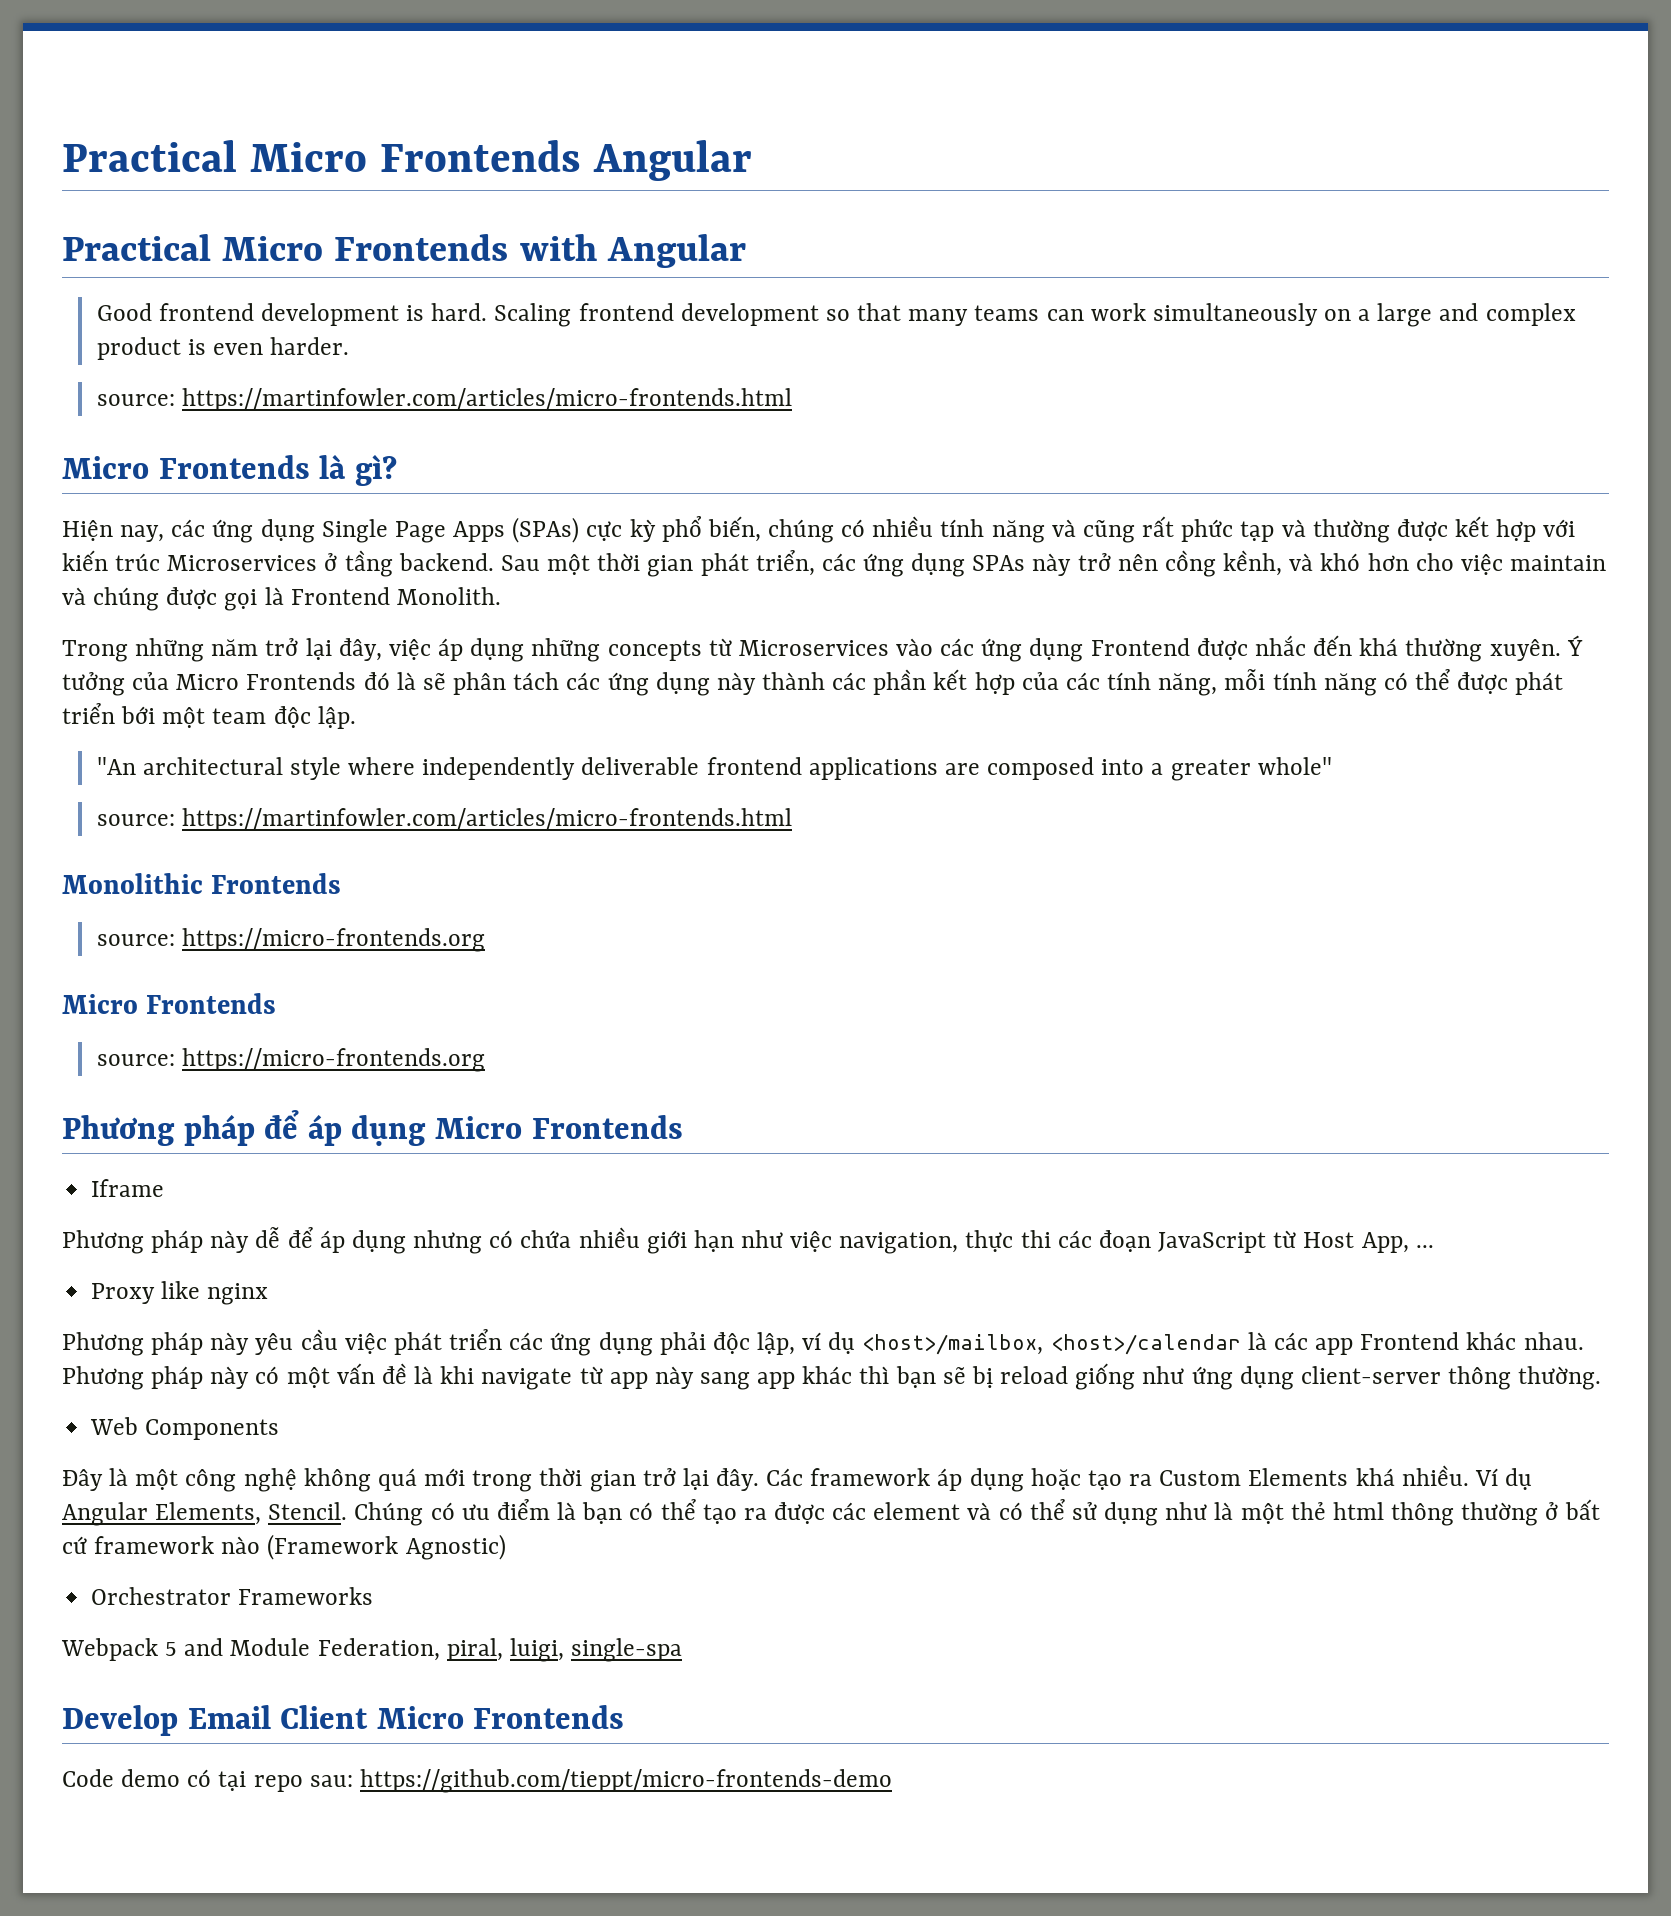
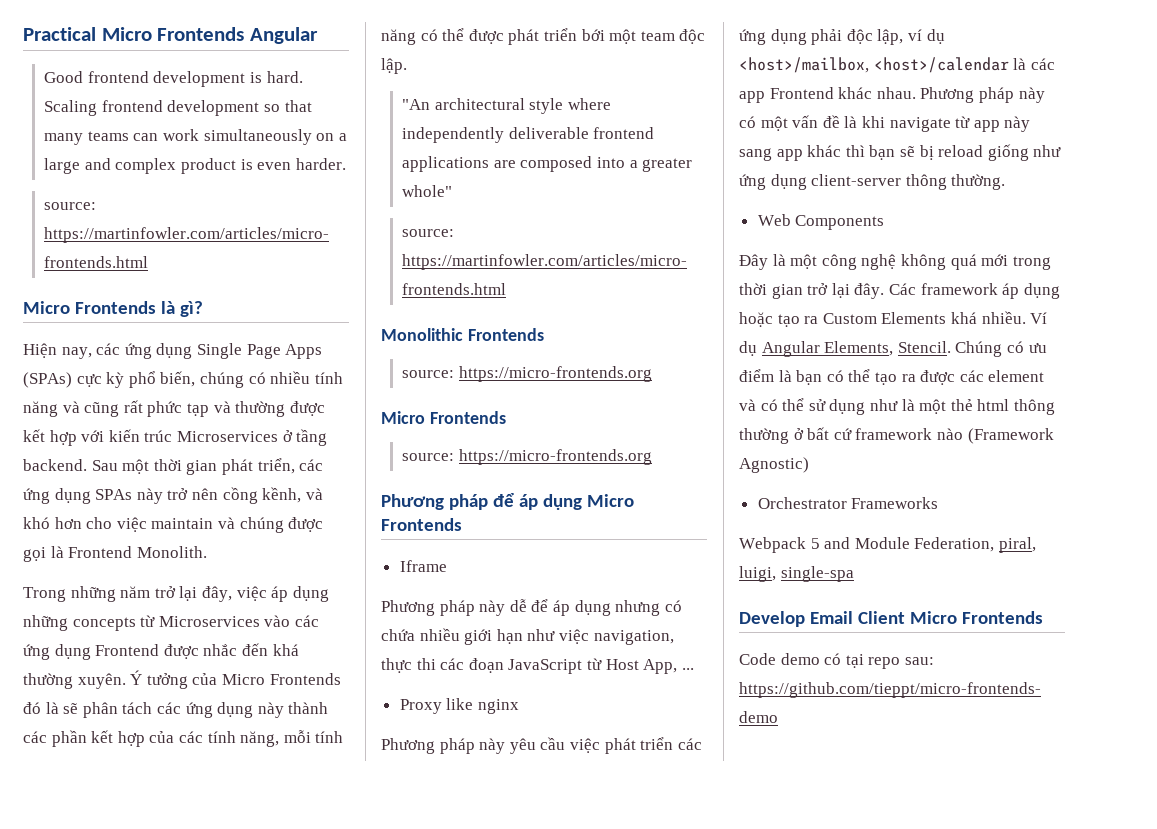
- Practical Micro Frontends with Angular

